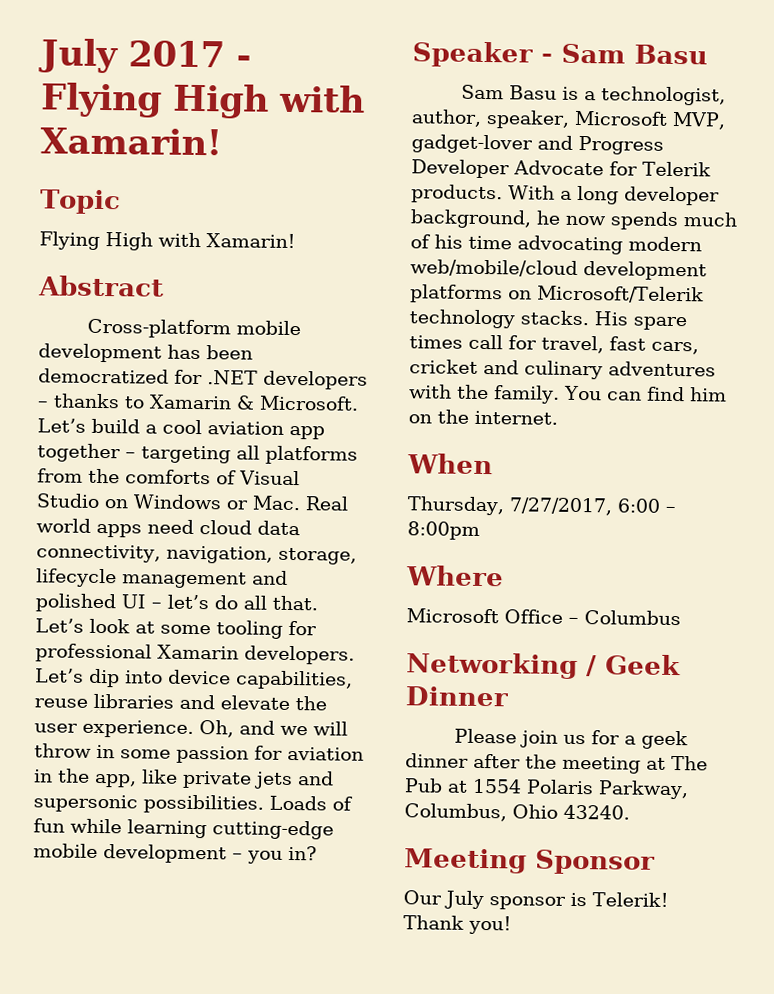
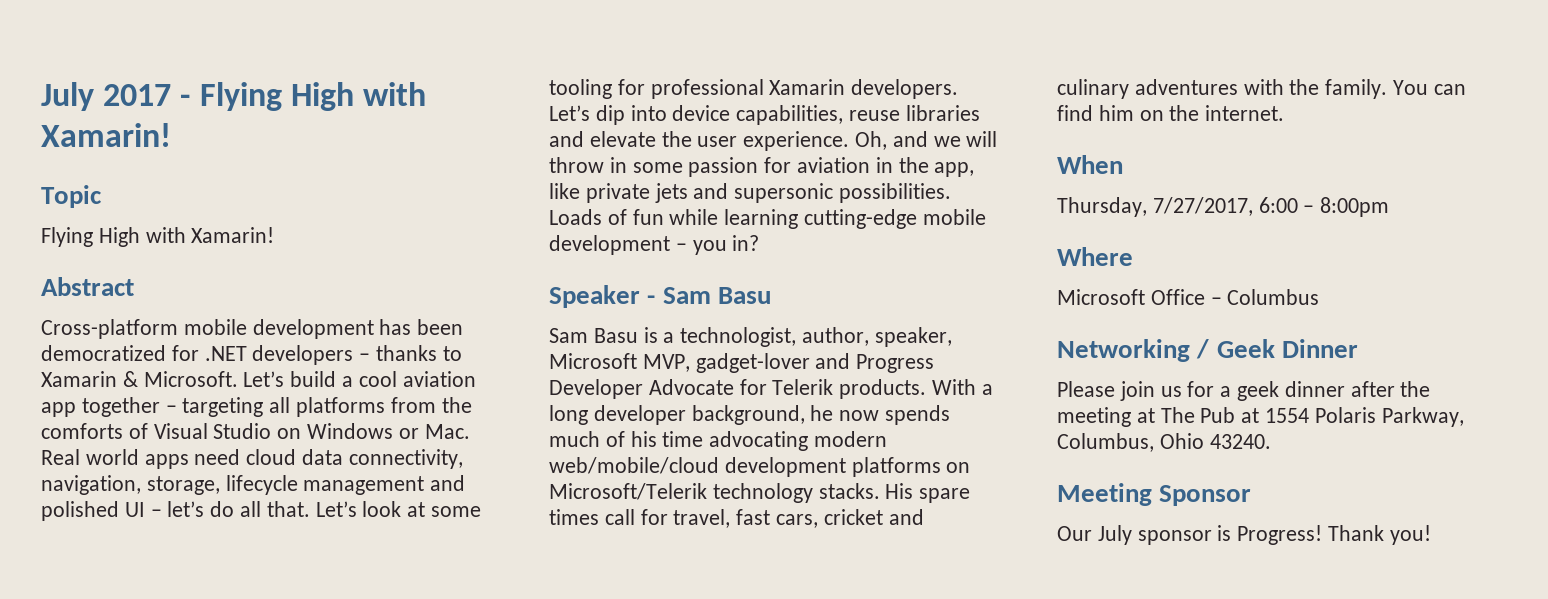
- Our July sponsor is Telerik!
+ Our July sponsor is Progress!

